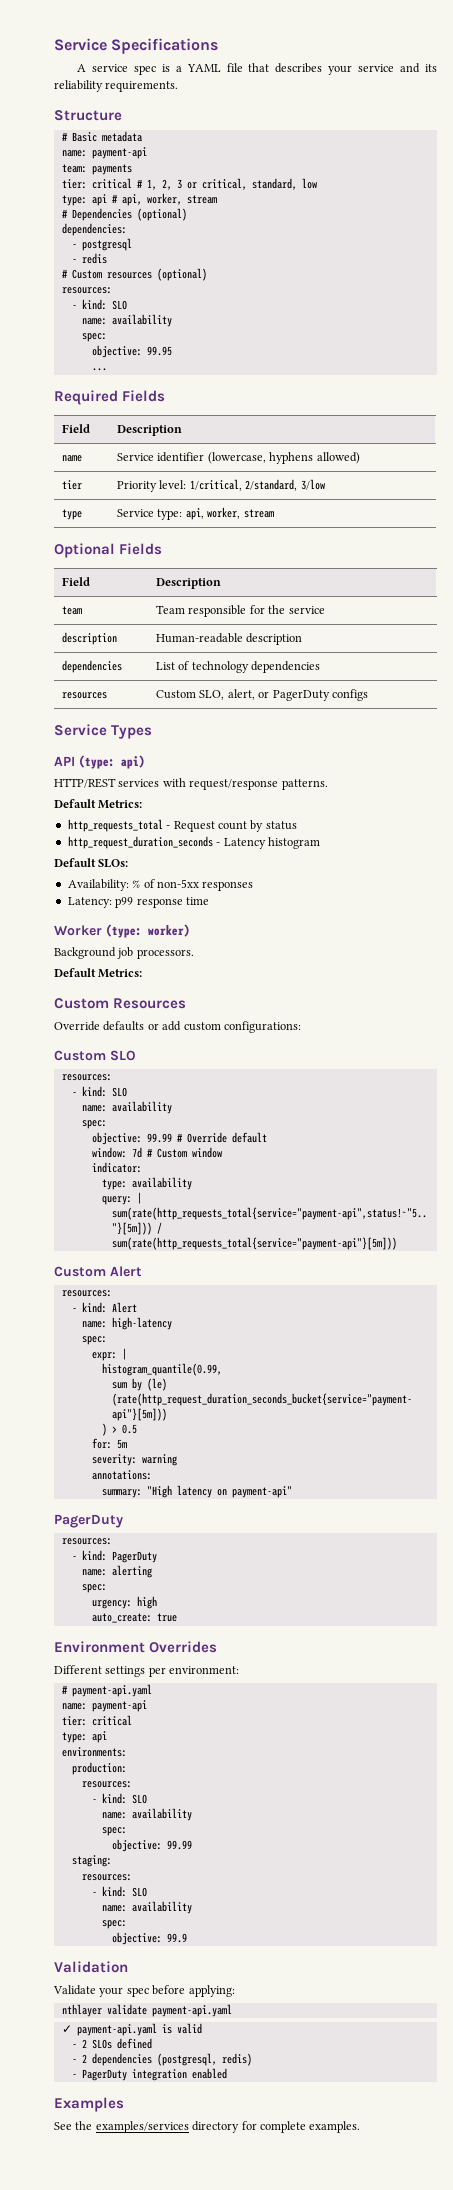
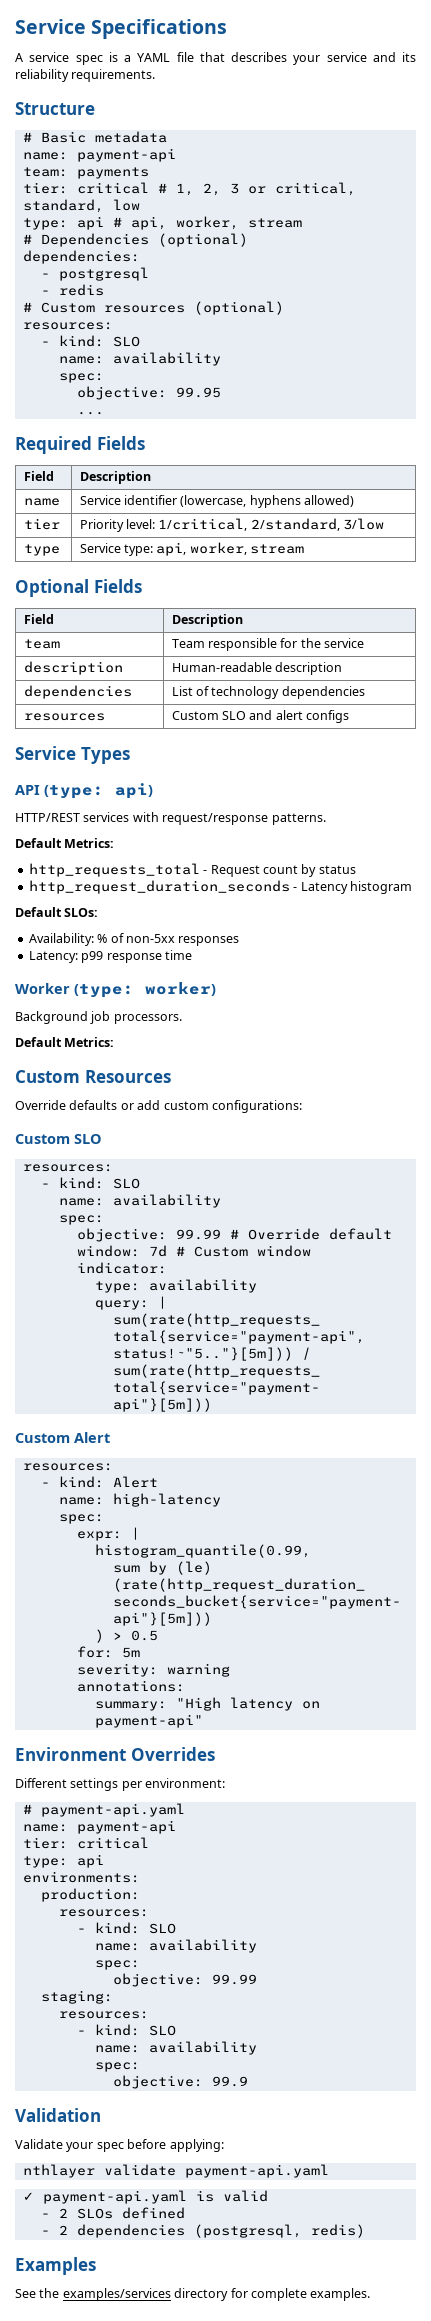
- resources | Custom SLO, alert, or PagerDuty configs
+ resources | Custom SLO and alert configs
  summary: "High latency on payment-api"
- PagerDuty
- resources:
- - kind: PagerDuty
- name: alerting
- spec:
- urgency: high
- auto_create: true
- - PagerDuty integration enabled

